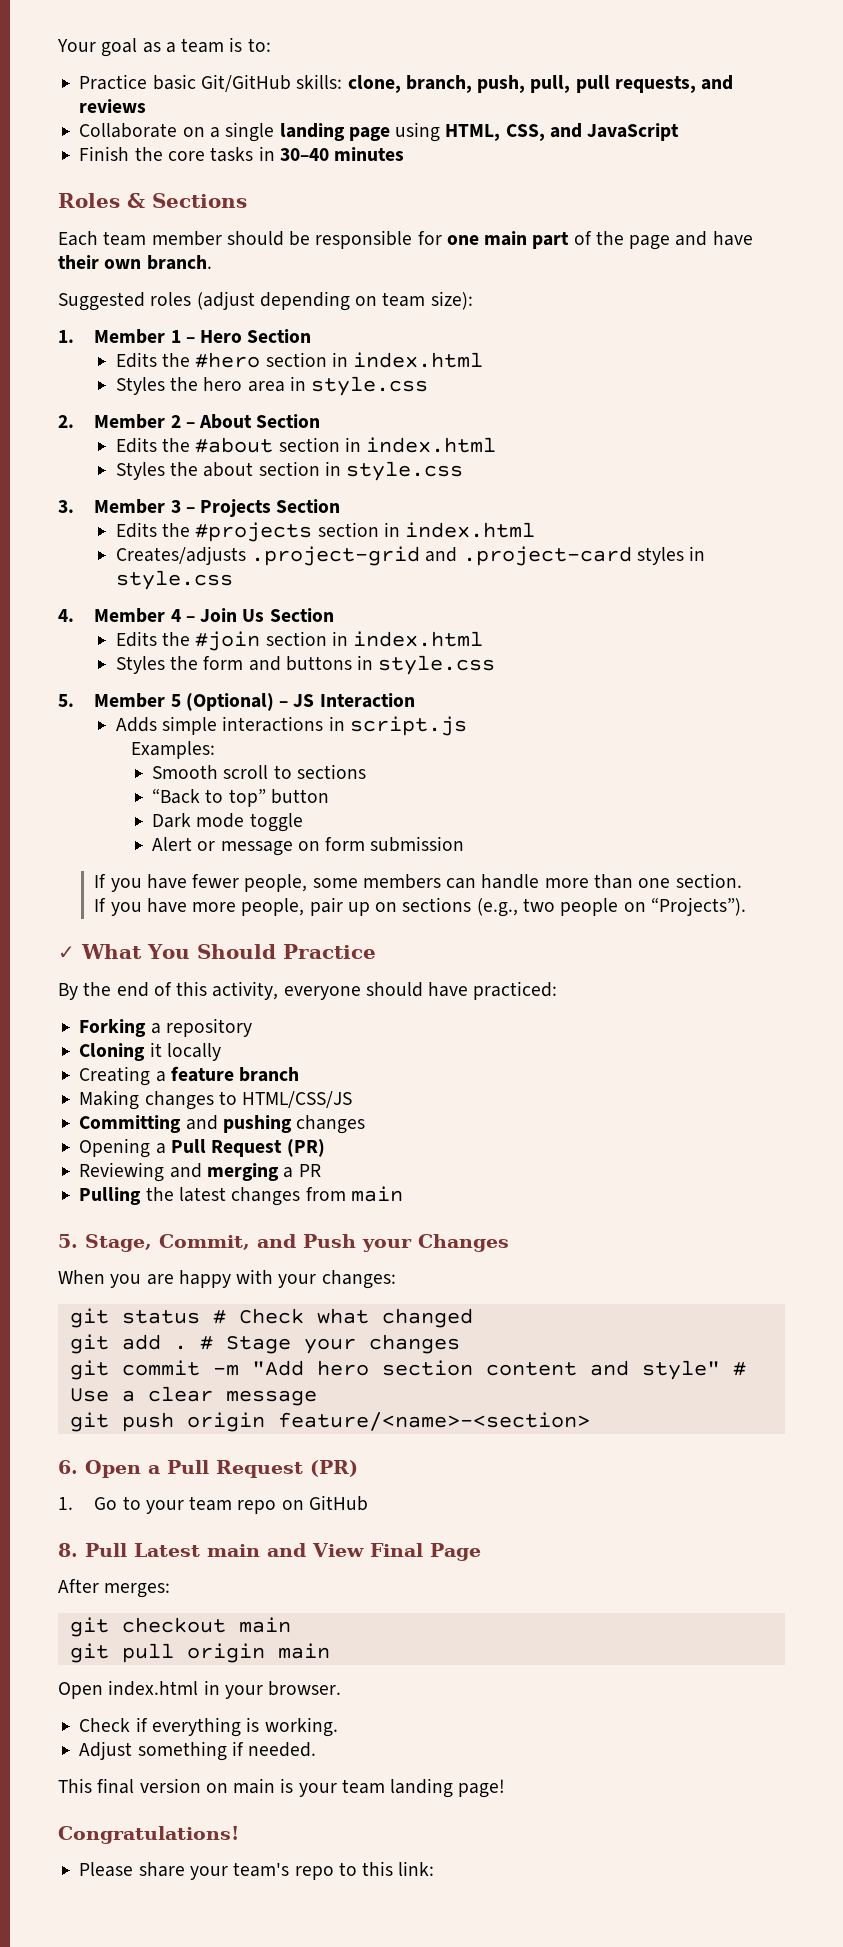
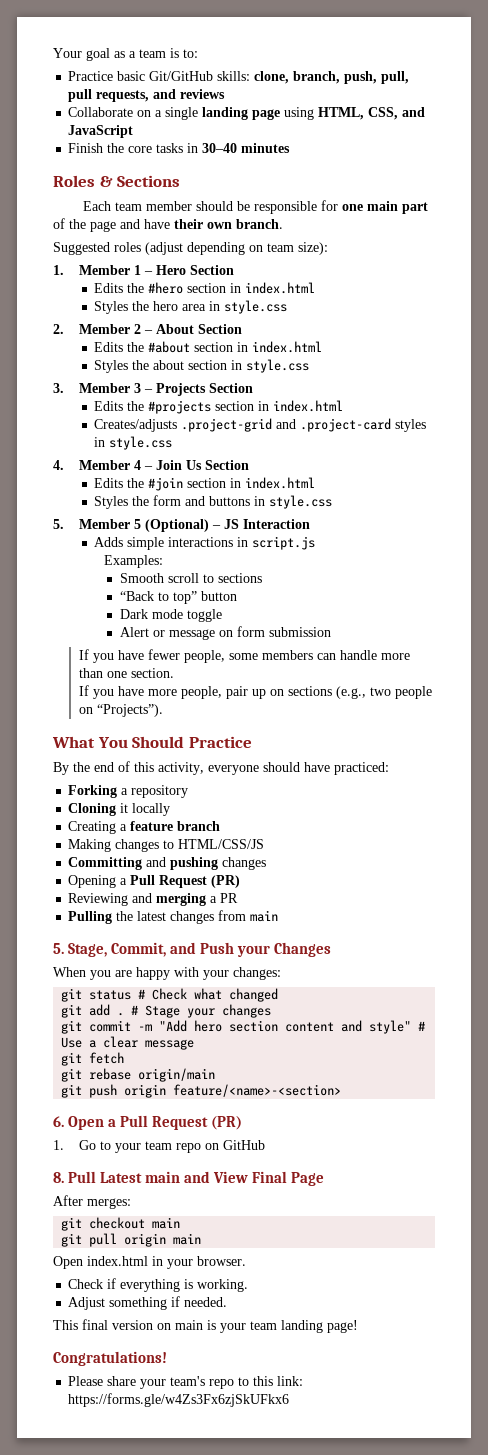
- ✓ What You Should Practice
+ What You Should Practice
+ git fetch
+ git rebase origin/main
- Please share your team's repo to this link:
+ Please share your team's repo to this link: https://forms.gle/w4Zs3Fx6zjSkUFkx6

